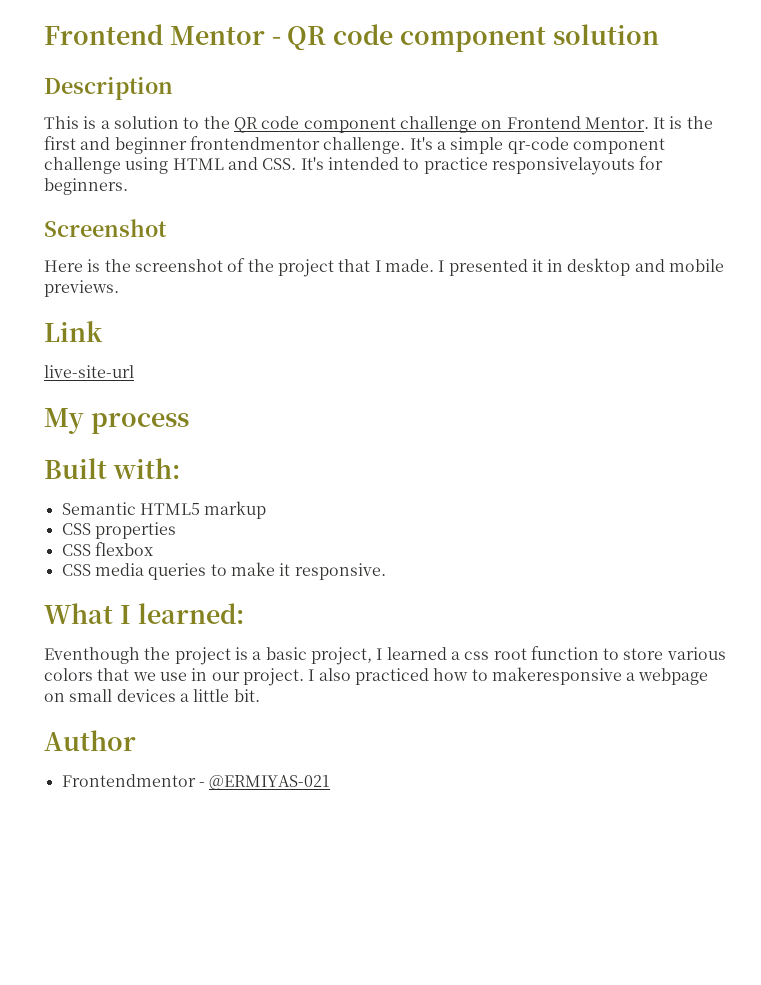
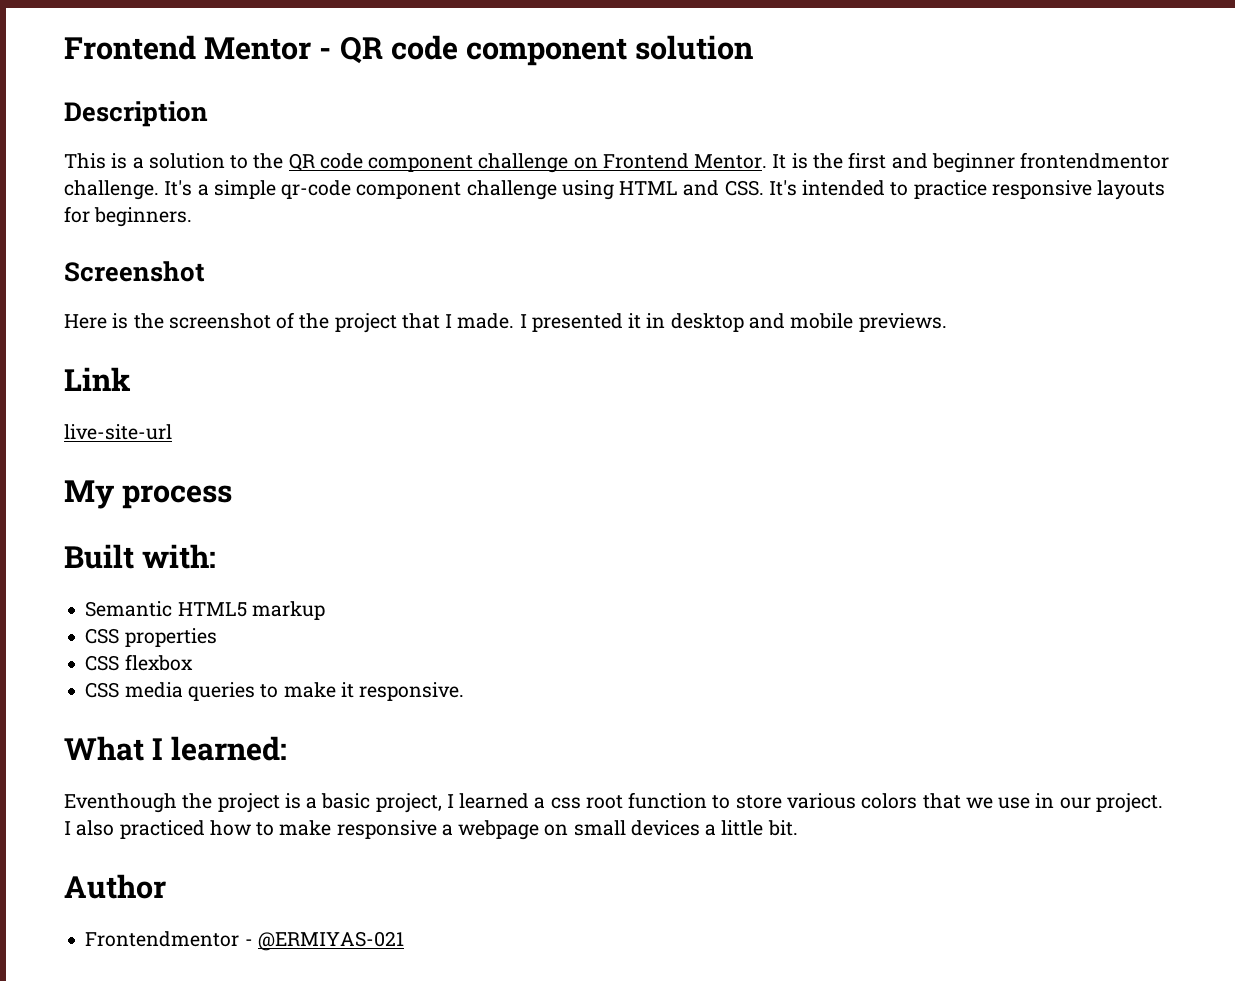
- It's a simple qr-code component challenge using HTML and CSS. It's intended to practice responsivelayouts for beginners.
+ It's a simple qr-code component challenge using HTML and CSS. It's intended to practice responsive layouts for beginners.
- I also practiced how to makeresponsive a webpage on small devices a little bit.
+ I also practiced how to make responsive a webpage on small devices a little bit.

